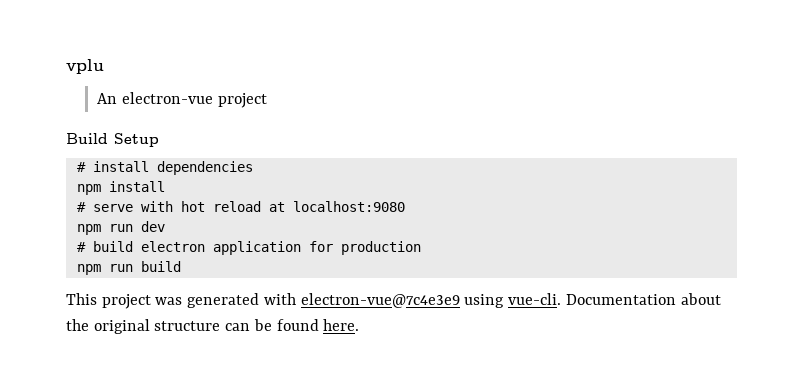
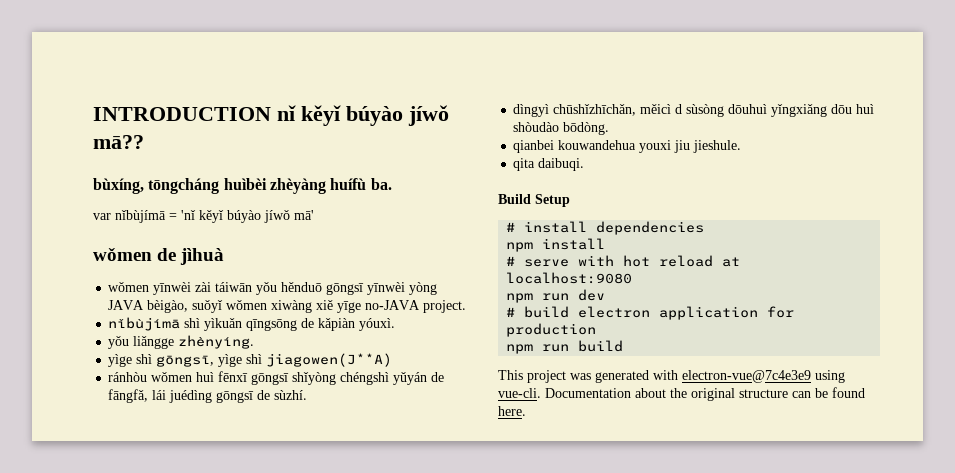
- vplu
- An electron-vue project
+ INTRODUCTION nǐ kěyǐ búyào jíwǒ mā??
+ bùxíng, tōngcháng huìbèi zhèyàng huífù ba.
+ var nǐbùjímā = 'nǐ kěyǐ búyào jíwǒ mā'
+ wǒmen de jìhuà
+ wǒmen yīnwèi zài táiwān yǒu hěnduō gōngsī yīnwèi yòng JAVA bèigào, suǒyǐ wǒmen xiwàng xiě yīge no-JAVA project.
+ nǐbùjímā shì yìkuǎn qīngsōng de kǎpiàn yóuxì.
+ yǒu liǎngge zhènyíng.
+ yìge shì gōngsī, yìge shì jiagowen(J**A)
+ ránhòu wǒmen huì fēnxī gōngsī shǐyòng chéngshì yǔyán de fāngfǎ, lái juédìng gōngsī de sùzhí.
+ dìngyì chūshǐzhīchǎn, měicì d sùsòng dōuhuì yǐngxiǎng dōu huì shòudào bōdòng.
+ qianbei kouwandehua youxi jiu jieshule.
+ qita daibuqi.

